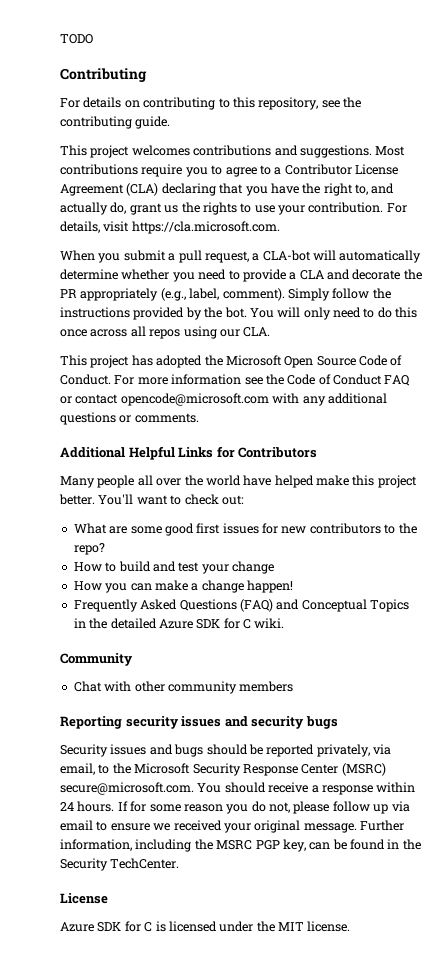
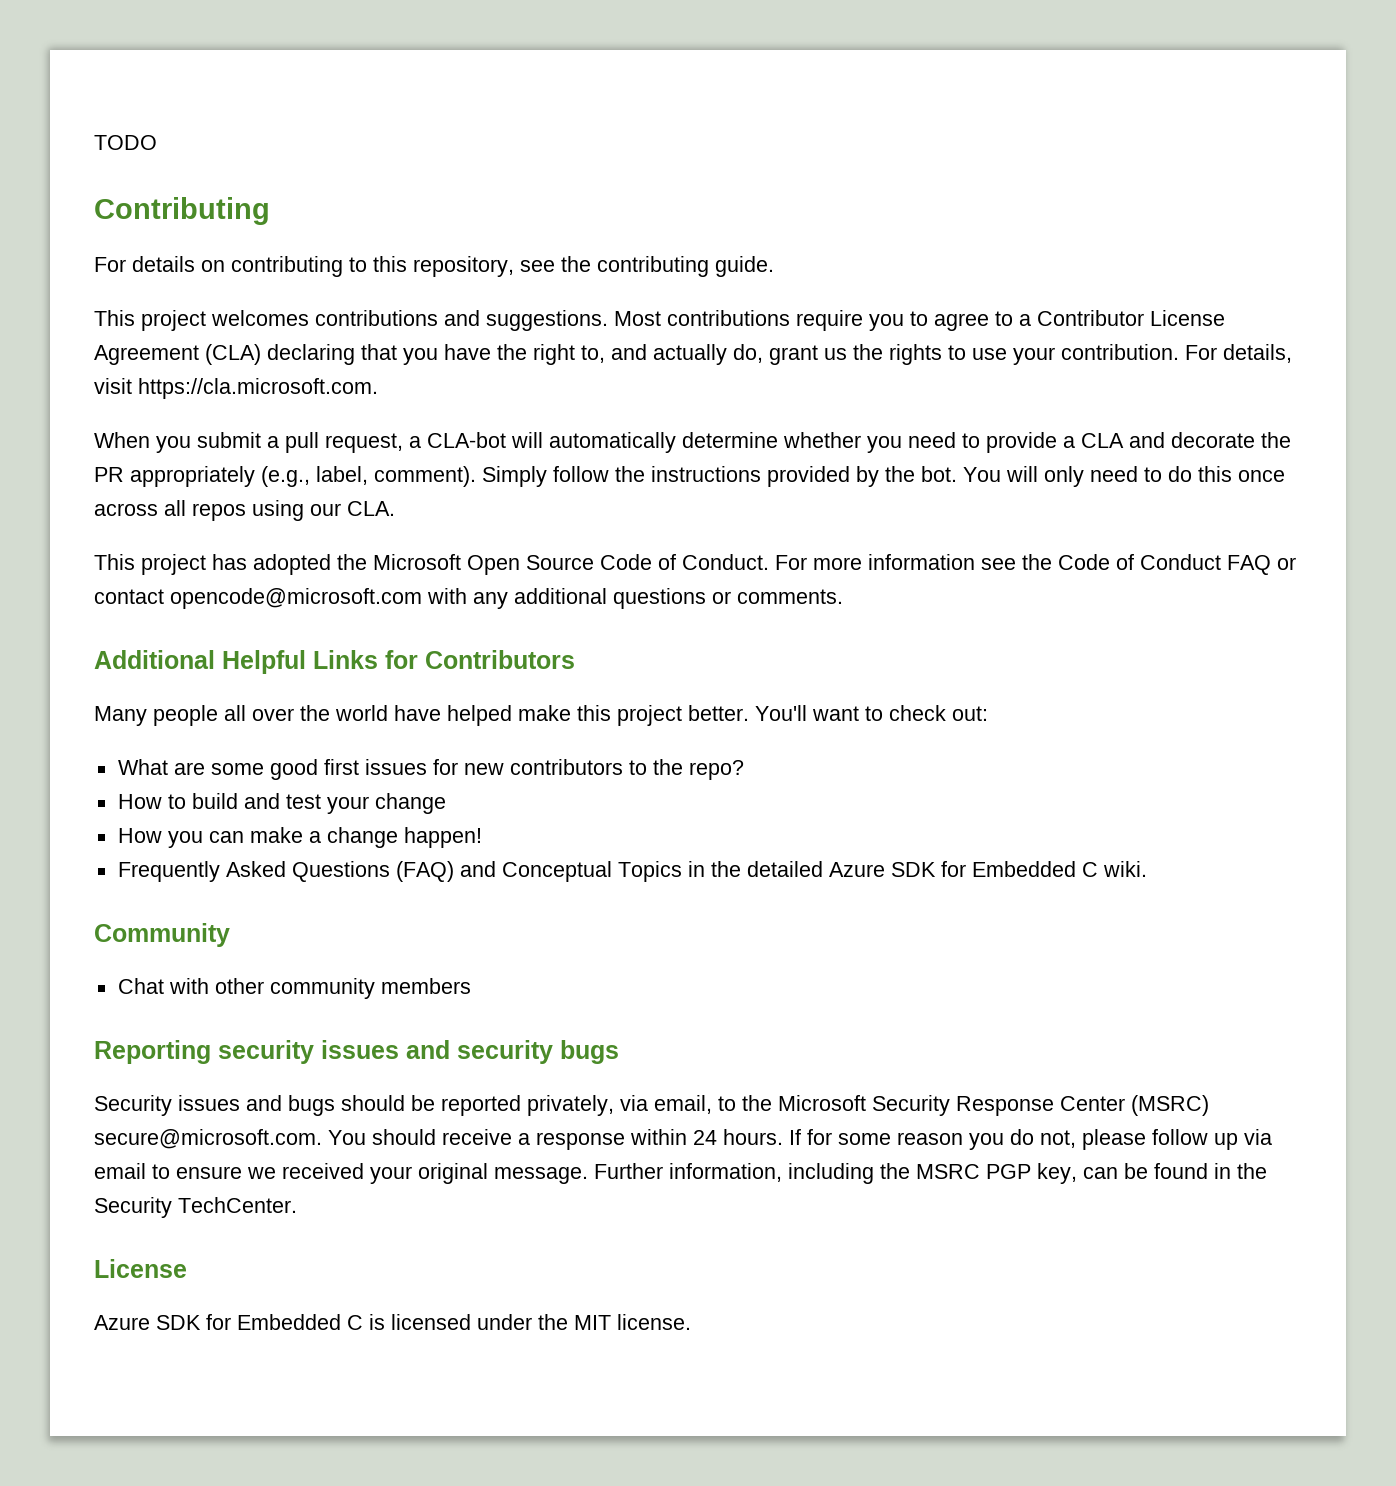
- Frequently Asked Questions (FAQ) and Conceptual Topics in the detailed Azure SDK for C wiki.
+ Frequently Asked Questions (FAQ) and Conceptual Topics in the detailed Azure SDK for Embedded C wiki.
- Azure SDK for C is licensed under the MIT license.
+ Azure SDK for Embedded C is licensed under the MIT license.

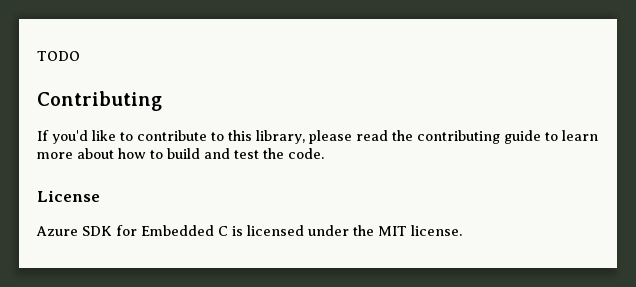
- For details on contributing to this repository, see the contributing guide.
- This project welcomes contributions and suggestions. Most contributions require you to agree to a Contributor License Agreement (CLA) declaring that you have the right to, and actually do, grant us the rights to use your contribution. For details, visit https://cla.microsoft.com.
- When you submit a pull request, a CLA-bot will automatically determine whether you need to provide a CLA and decorate the PR appropriately (e.g., label, comment). Simply follow the instructions provided by the bot. You will only need to do this once across all repos using our CLA.
- This project has adopted the Microsoft Open Source Code of Conduct. For more information see the Code of Conduct FAQ or contact opencode@microsoft.com with any additional questions or comments.
- Additional Helpful Links for Contributors
- Many people all over the world have helped make this project better. You'll want to check out:
- What are some good first issues for new contributors to the repo?
- How to build and test your change
- How you can make a change happen!
- Frequently Asked Questions (FAQ) and Conceptual Topics in the detailed Azure SDK for Embedded C wiki.
- Community
- Chat with other community members
- Reporting security issues and security bugs
- Security issues and bugs should be reported privately, via email, to the Microsoft Security Response Center (MSRC) secure@microsoft.com. You should receive a response within 24 hours. If for some reason you do not, please follow up via email to ensure we received your original message. Further information, including the MSRC PGP key, can be found in the Security TechCenter.
+ If you'd like to contribute to this library, please read the contributing guide to learn more about how to build and test the code.

